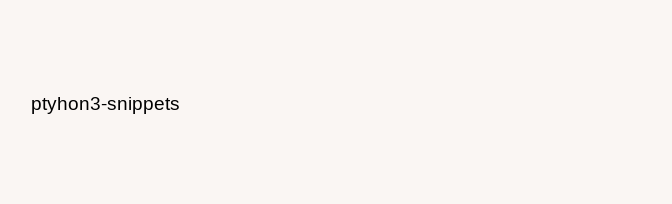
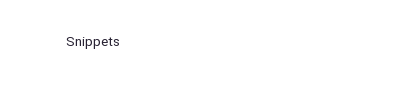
- ptyhon3-snippets
+ Snippets

